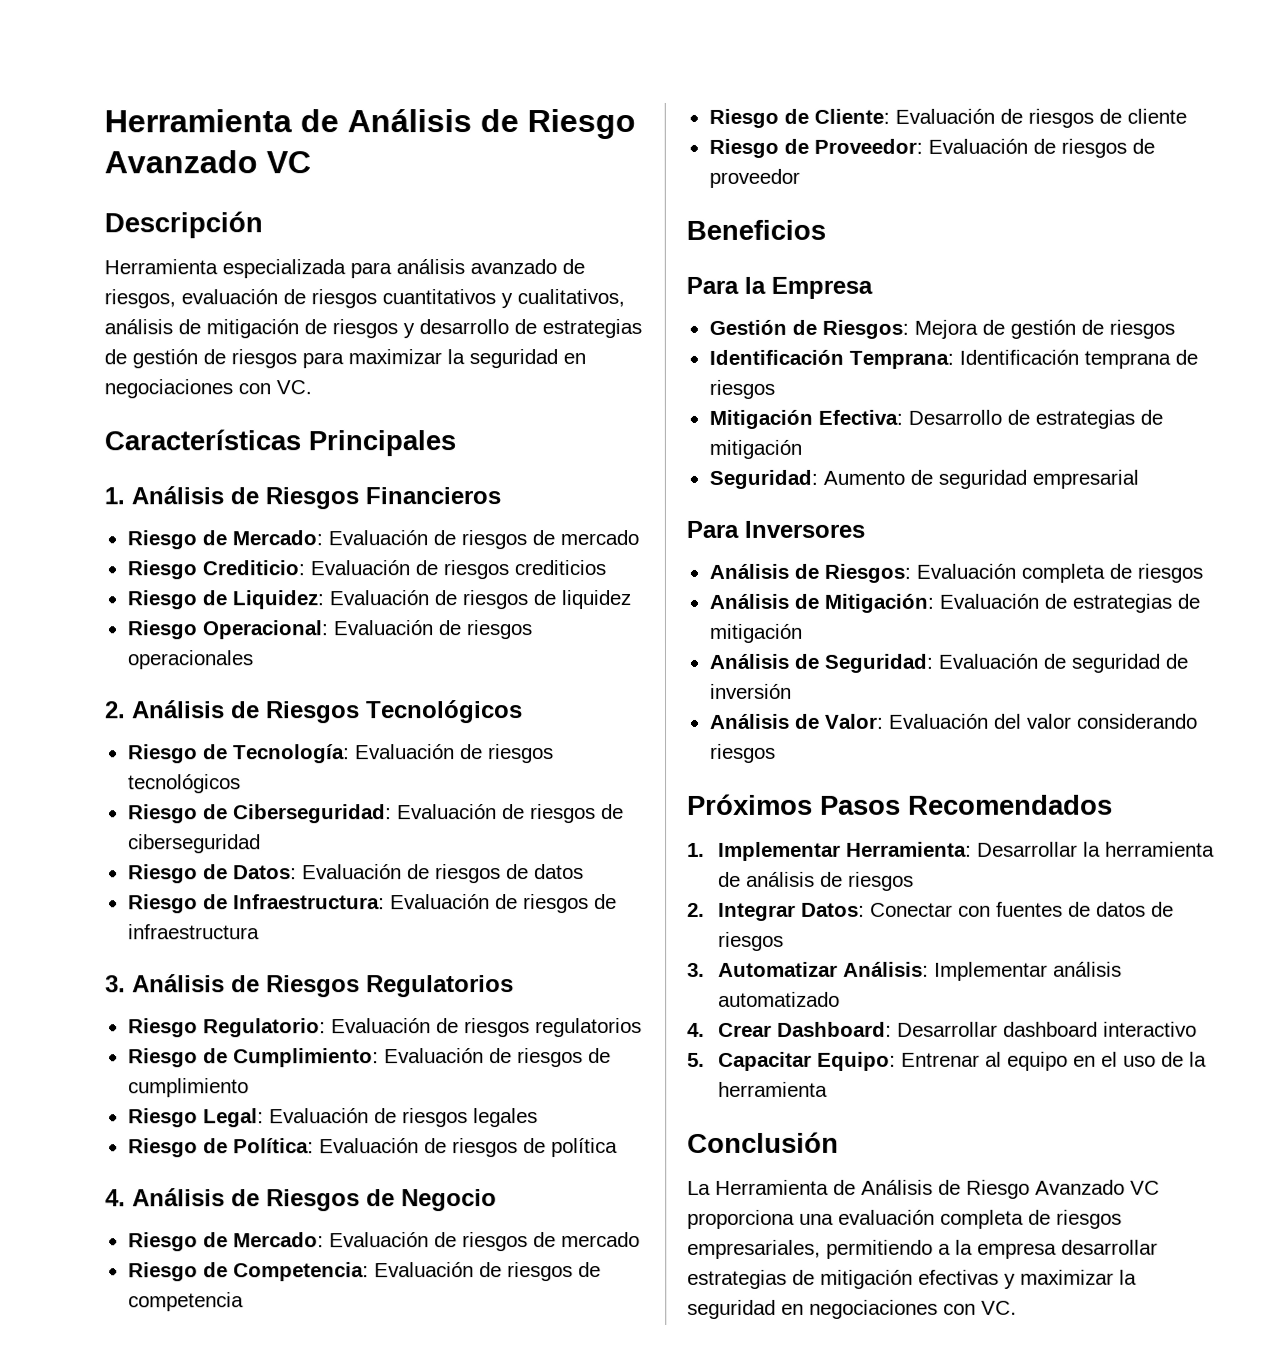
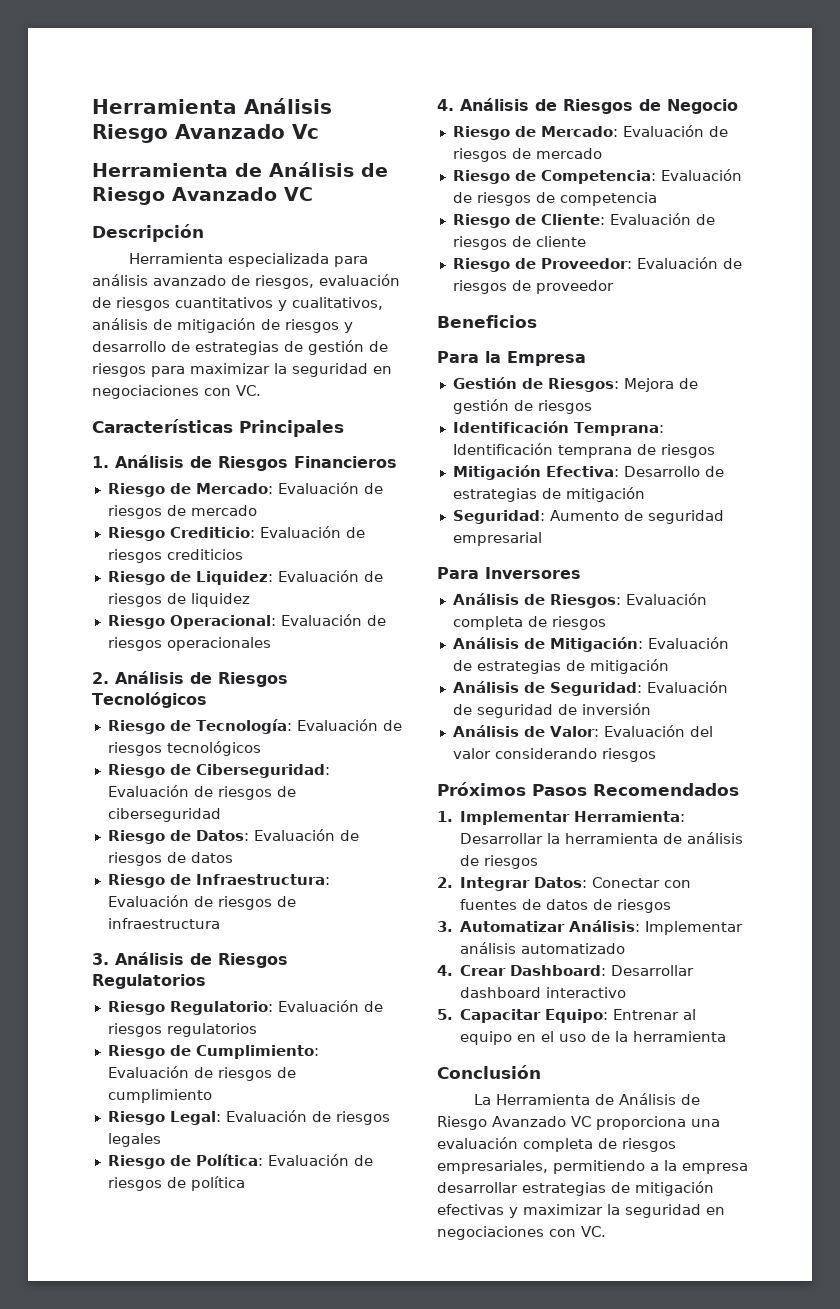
+ Herramienta Análisis Riesgo Avanzado Vc

